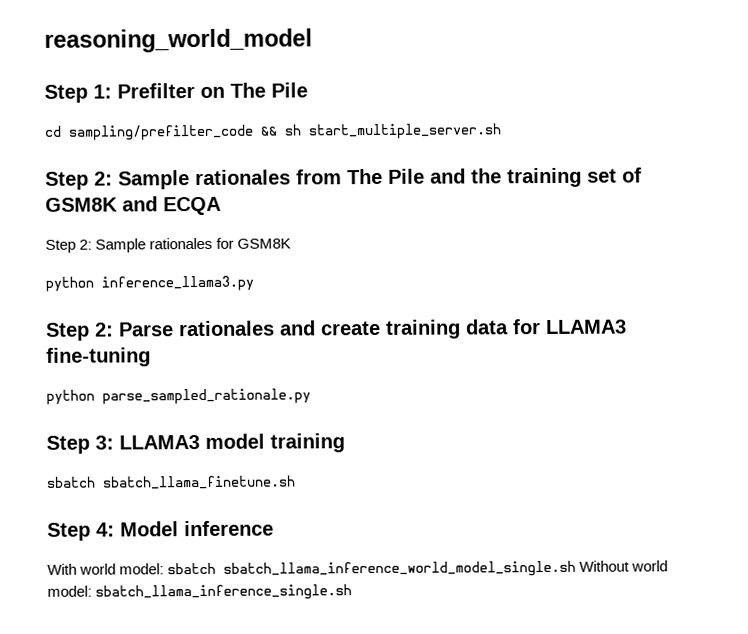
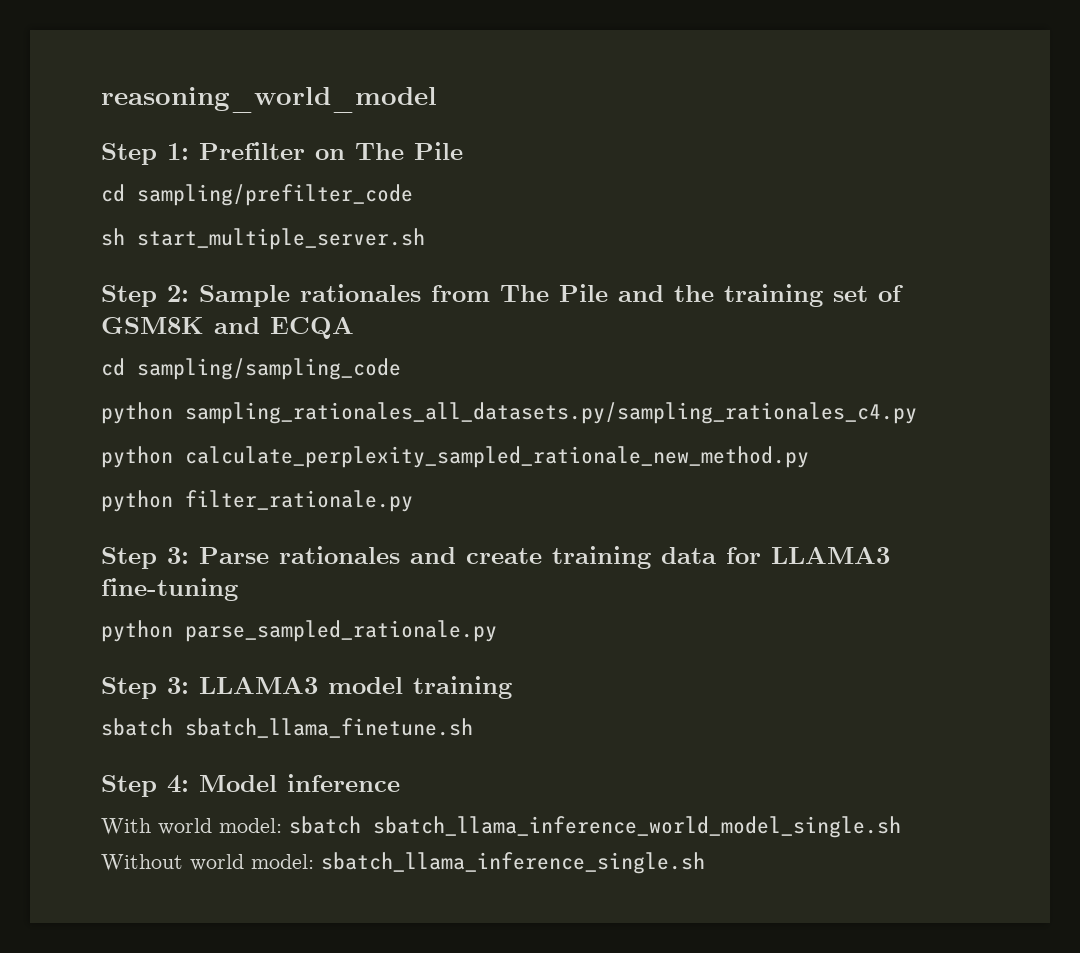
- cd sampling/prefilter_code && sh start_multiple_server.sh
+ cd sampling/prefilter_code
+ sh start_multiple_server.sh
- Step 2: Sample rationales for GSM8K
- python inference_llama3.py
- Step 2: Parse rationales and create training data for LLAMA3 fine-tuning
+ cd sampling/sampling_code
+ python sampling_rationales_all_datasets.py/sampling_rationales_c4.py
+ python calculate_perplexity_sampled_rationale_new_method.py
+ python filter_rationale.py
+ Step 3: Parse rationales and create training data for LLAMA3 fine-tuning

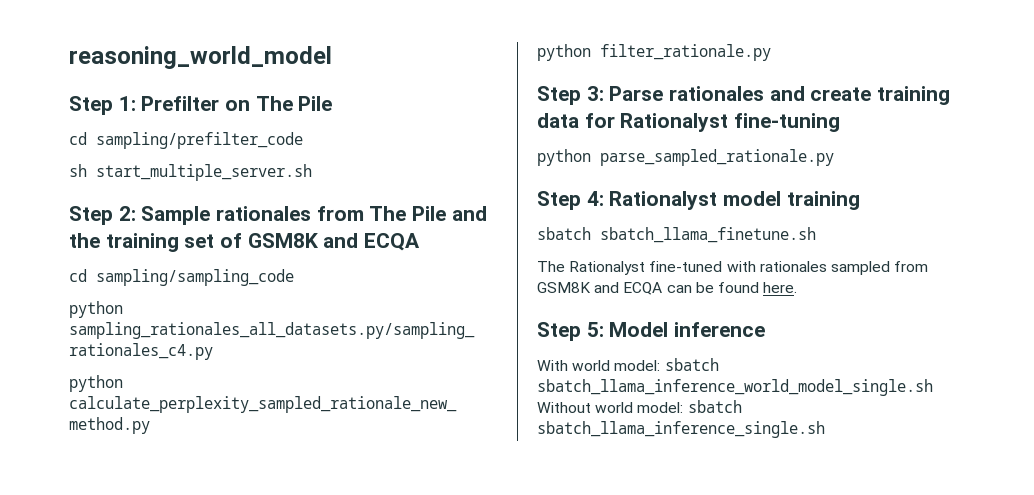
- Step 3: Parse rationales and create training data for LLAMA3 fine-tuning
+ Step 3: Parse rationales and create training data for Rationalyst fine-tuning
- Step 3: LLAMA3 model training
+ Step 4: Rationalyst model training
- Step 4: Model inference
+ The Rationalyst fine-tuned with rationales sampled from GSM8K and ECQA can be found here.
+ Step 5: Model inference
- With world model: sbatch sbatch_llama_inference_world_model_single.sh Without world model: sbatch_llama_inference_single.sh
+ With world model: sbatch sbatch_llama_inference_world_model_single.sh Without world model: sbatch sbatch_llama_inference_single.sh

